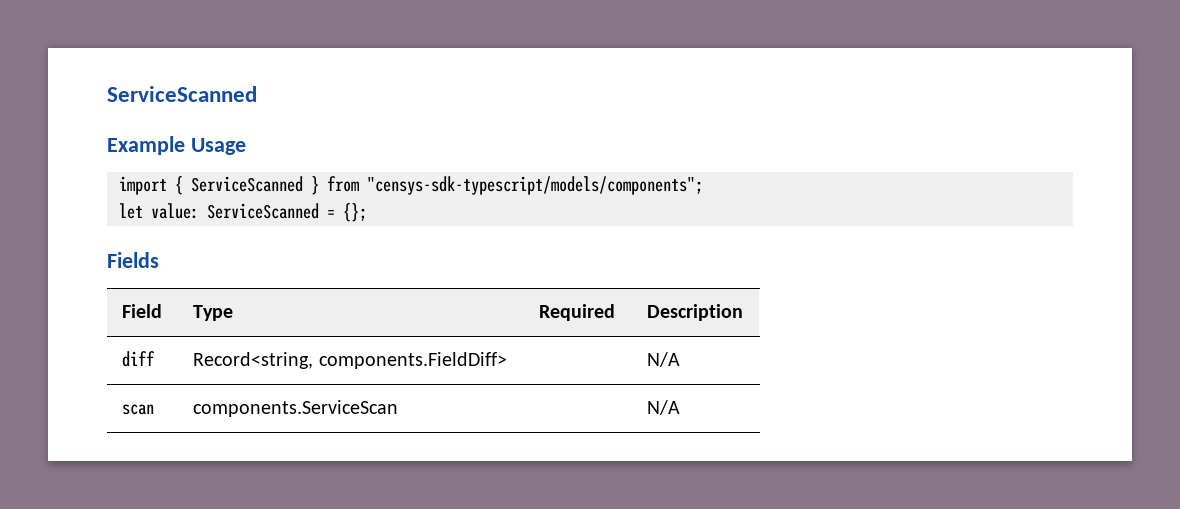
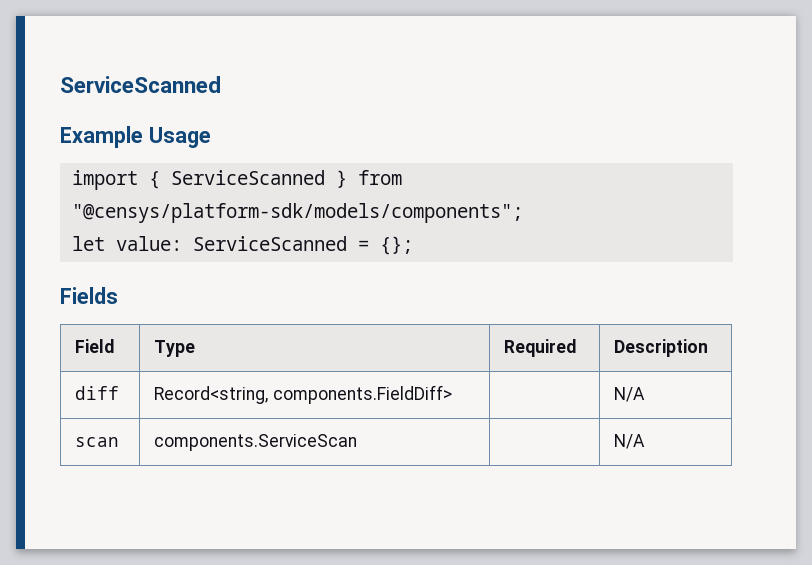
- import { ServiceScanned } from "censys-sdk-typescript/models/components";
+ import { ServiceScanned } from "@censys/platform-sdk/models/components";

